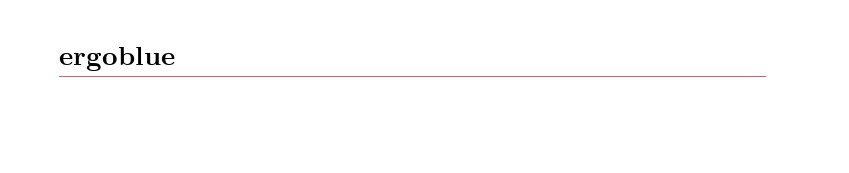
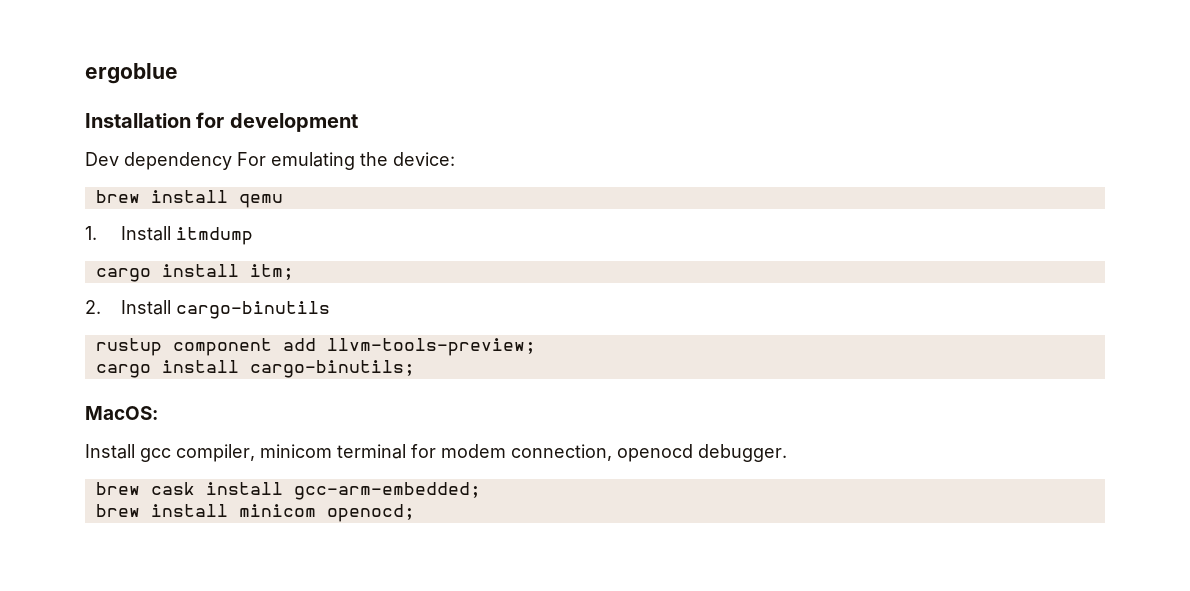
+ Installation for development
+ Dev dependency For emulating the device:
+ brew install qemu
+ 1. Install itmdump
+ cargo install itm;
+ 2. Install cargo-binutils
+ rustup component add llvm-tools-preview;
+ cargo install cargo-binutils;
+ MacOS:
+ Install gcc compiler, minicom terminal for modem connection, openocd debugger.
+ brew cask install gcc-arm-embedded;
+ brew install minicom openocd;

